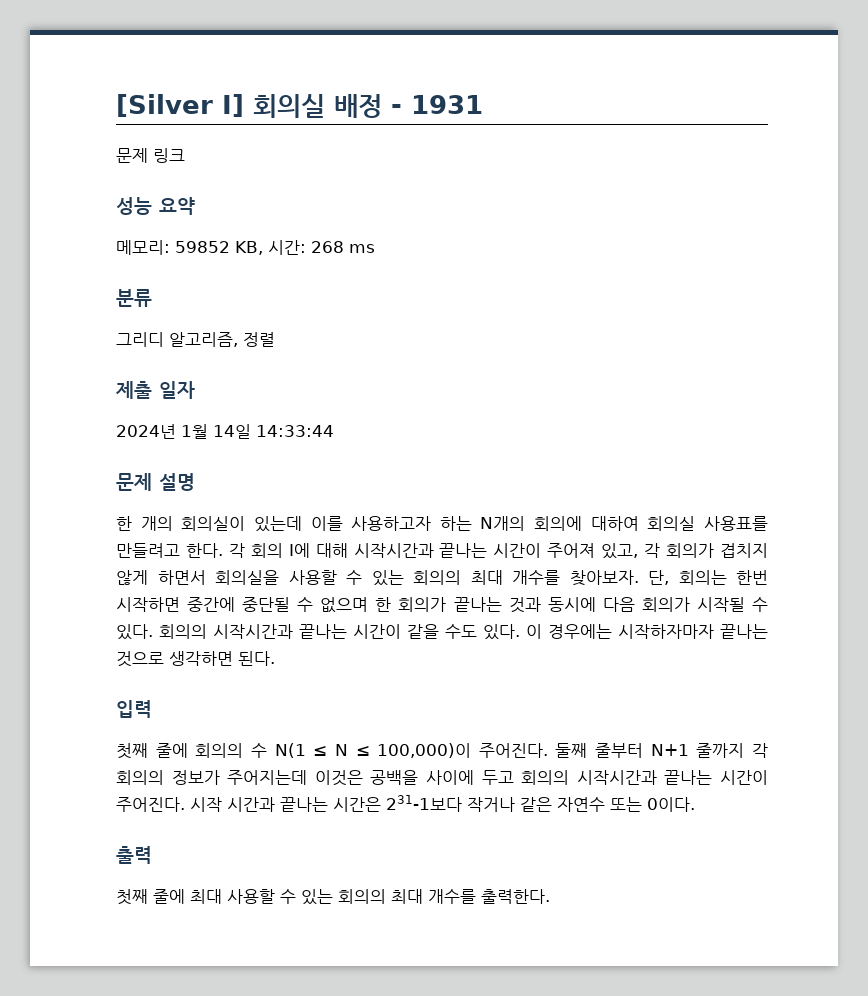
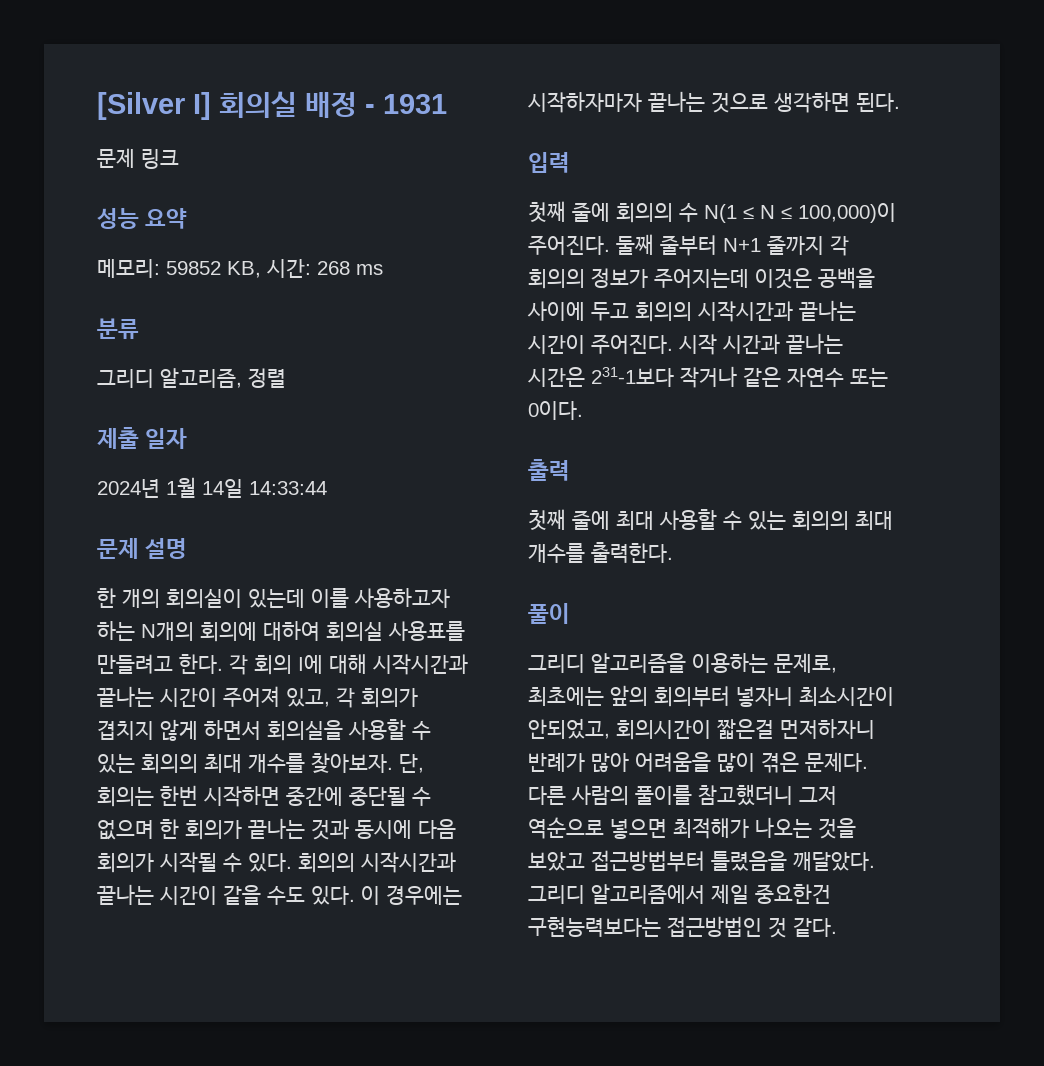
+ 풀이
+ 그리디 알고리즘을 이용하는 문제로, 최초에는 앞의 회의부터 넣자니 최소시간이 안되었고, 회의시간이 짧은걸 먼저하자니 반례가 많아 어려움을 많이 겪은 문제다. 다른 사람의 풀이를 참고했더니 그저 역순으로 넣으면 최적해가 나오는 것을 보았고 접근방법부터 틀렸음을 깨달았다. 그리디 알고리즘에서 제일 중요한건 구현능력보다는 접근방법인 것 같다.

